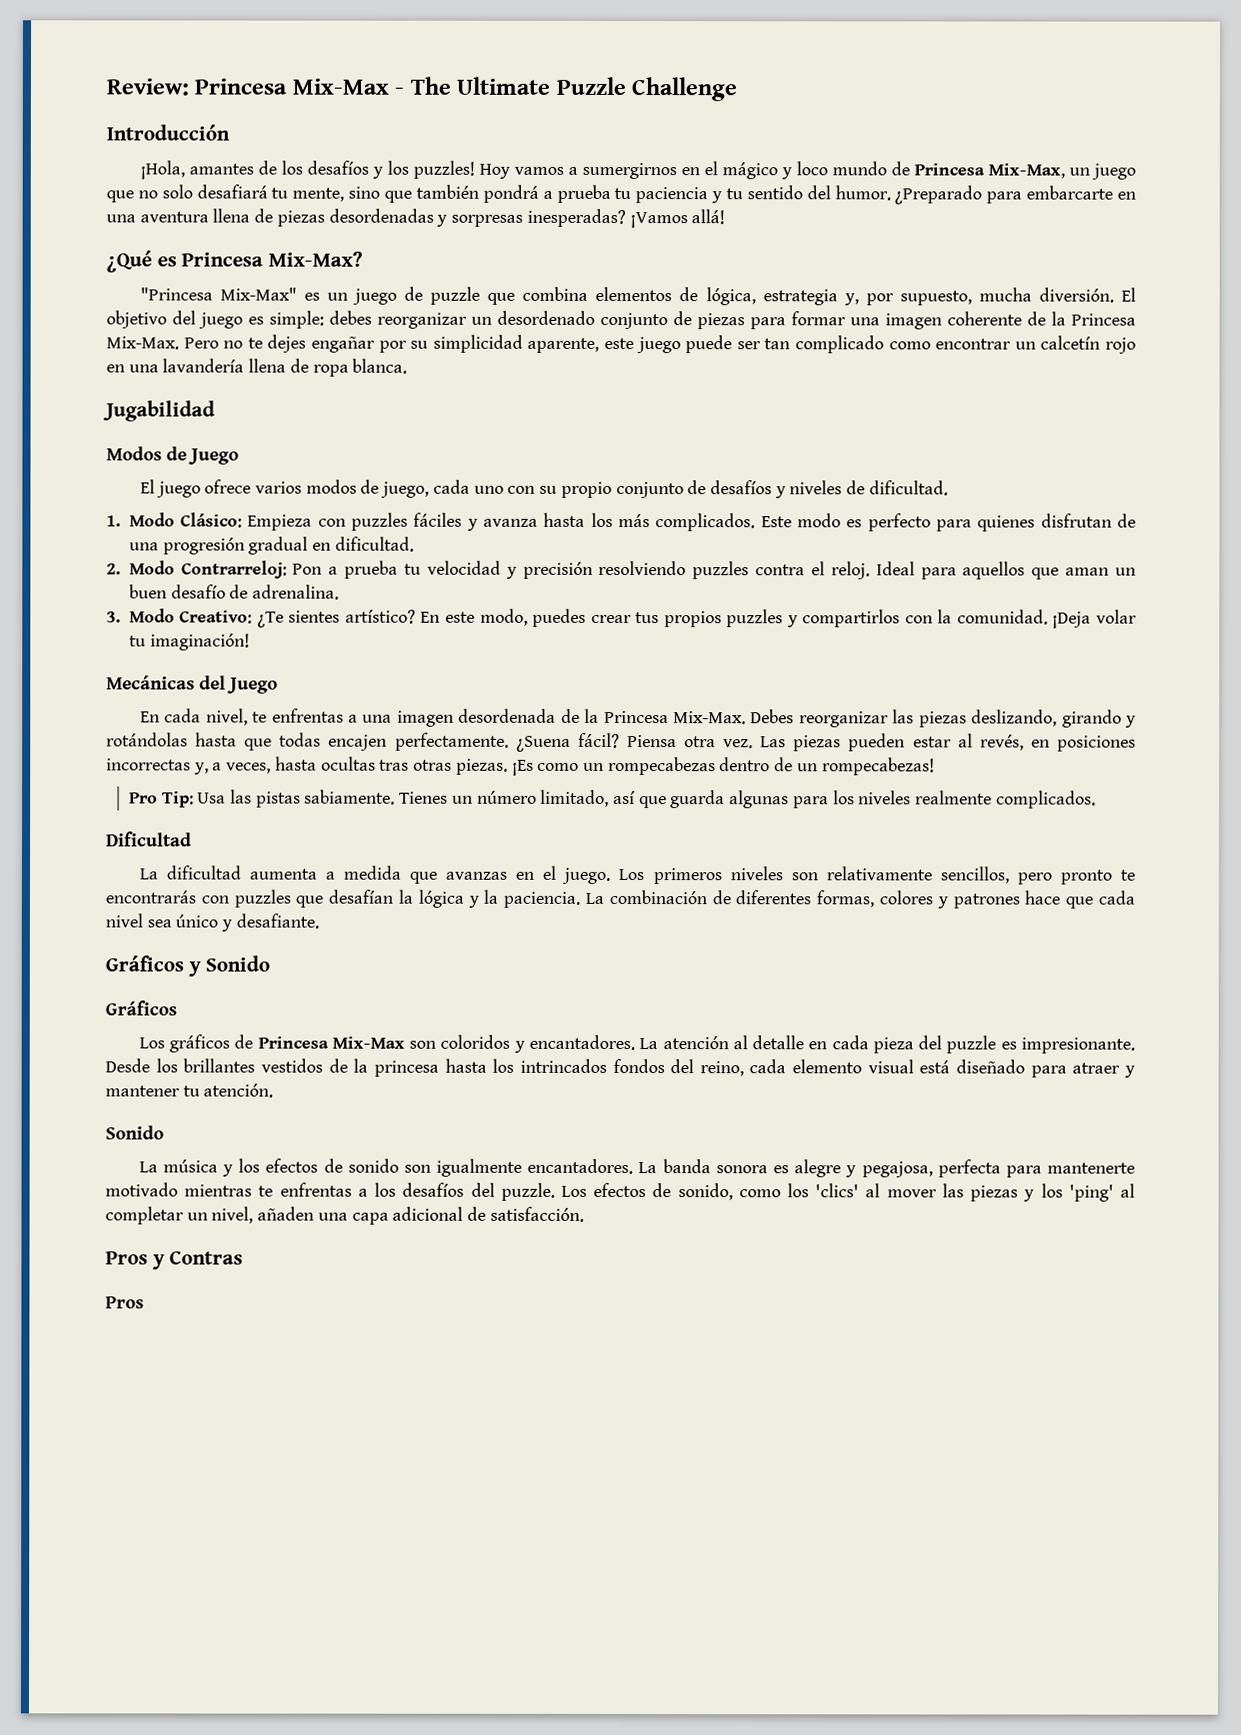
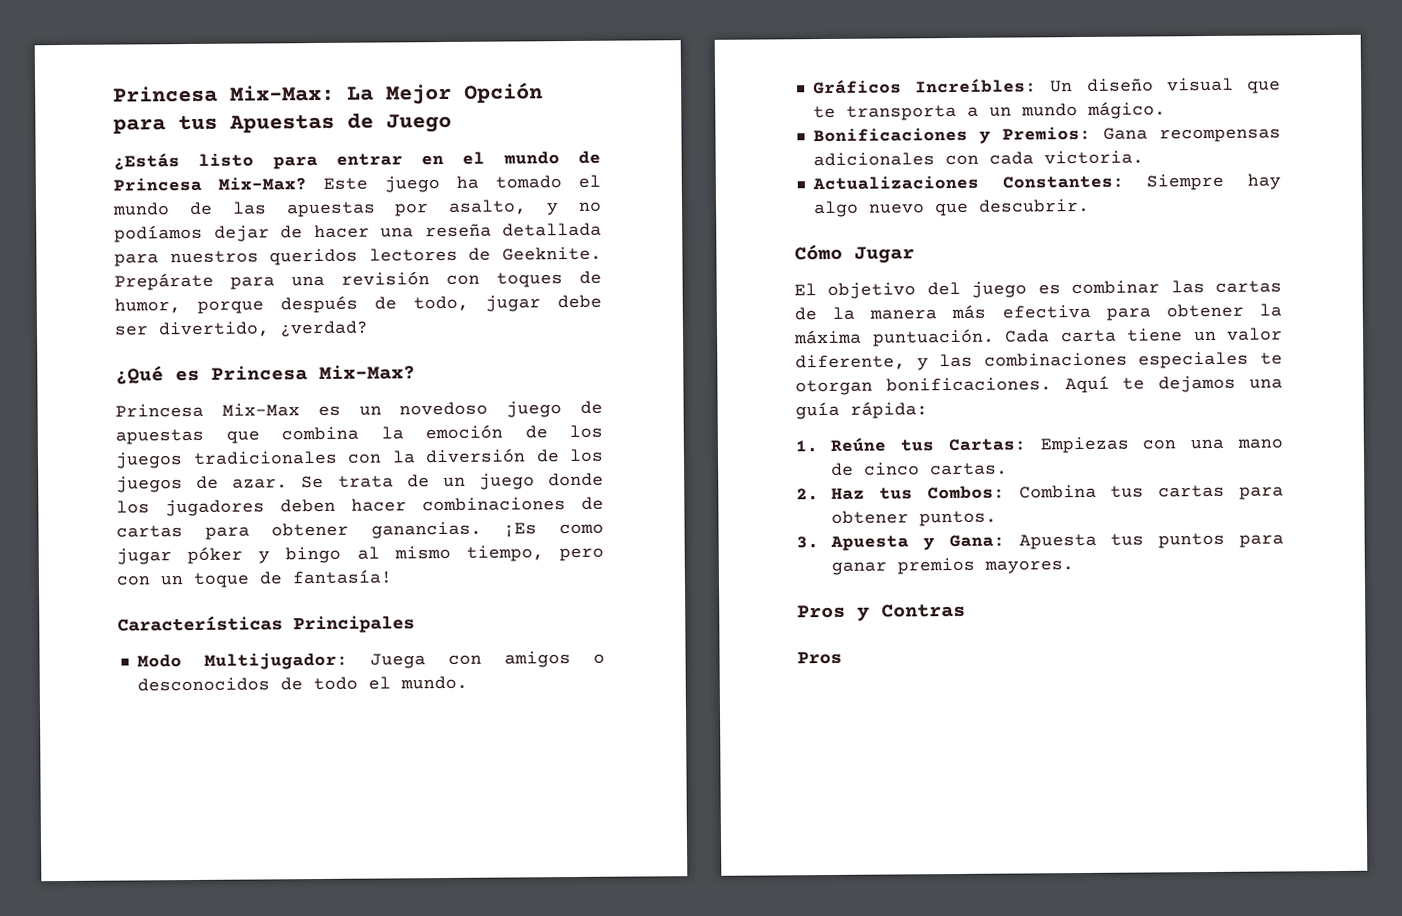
- Review: Princesa Mix-Max - The Ultimate Puzzle Challenge
- Introducción
- ¡Hola, amantes de los desafíos y los puzzles! Hoy vamos a sumergirnos en el mágico y loco mundo de Princesa Mix-Max, un juego que no solo desafiará tu mente, sino que también pondrá a prueba tu paciencia y tu sentido del humor. ¿Preparado para embarcarte en una aventura llena de piezas desordenadas y sorpresas inesperadas? ¡Vamos allá!
+ Princesa Mix-Max: La Mejor Opción para tus Apuestas de Juego
+ ¿Estás listo para entrar en el mundo de Princesa Mix-Max? Este juego ha tomado el mundo de las apuestas por asalto, y no podíamos dejar de hacer una reseña detallada para nuestros queridos lectores de Geeknite. Prepárate para una revisión con toques de humor, porque después de todo, jugar debe ser divertido, ¿verdad?
- "Princesa Mix-Max" es un juego de puzzle que combina elementos de lógica, estrategia y, por supuesto, mucha diversión. El objetivo del juego es simple: debes reorganizar un desordenado conjunto de piezas para formar una imagen coherente de la Princesa Mix-Max. Pero no te dejes engañar por su simplicidad aparente, este juego puede ser tan complicado como encontrar un calcetín rojo en una lavandería llena de ropa blanca.
- Jugabilidad
- Modos de Juego
- El juego ofrece varios modos de juego, cada uno con su propio conjunto de desafíos y niveles de dificultad.
- 1. Modo Clásico: Empieza con puzzles fáciles y avanza hasta los más complicados. Este modo es perfecto para quienes disfrutan de una progresión gradual en dificultad.
- 2. Modo Contrarreloj: Pon a prueba tu velocidad y precisión resolviendo puzzles contra el reloj. Ideal para aquellos que aman un buen desafío de adrenalina.
- 3. Modo Creativo: ¿Te sientes artístico? En este modo, puedes crear tus propios puzzles y compartirlos con la comunidad. ¡Deja volar tu imaginación!
- Mecánicas del Juego
- En cada nivel, te enfrentas a una imagen desordenada de la Princesa Mix-Max. Debes reorganizar las piezas deslizando, girando y rotándolas hasta que todas encajen perfectamente. ¿Suena fácil? Piensa otra vez. Las piezas pueden estar al revés, en posiciones incorrectas y, a veces, hasta ocultas tras otras piezas. ¡Es como un rompecabezas dentro de un rompecabezas!
- Pro Tip: Usa las pistas sabiamente. Tienes un número limitado, así que guarda algunas para los niveles realmente complicados.
- Dificultad
- La dificultad aumenta a medida que avanzas en el juego. Los primeros niveles son relativamente sencillos, pero pronto te encontrarás con puzzles que desafían la lógica y la paciencia. La combinación de diferentes formas, colores y patrones hace que cada nivel sea único y desafiante.
- Gráficos y Sonido
- Gráficos
- Los gráficos de Princesa Mix-Max son coloridos y encantadores. La atención al detalle en cada pieza del puzzle es impresionante. Desde los brillantes vestidos de la princesa hasta los intrincados fondos del reino, cada elemento visual está diseñado para atraer y mantener tu atención.
- Sonido
- La música y los efectos de sonido son igualmente encantadores. La banda sonora es alegre y pegajosa, perfecta para mantenerte motivado mientras te enfrentas a los desafíos del puzzle. Los efectos de sonido, como los 'clics' al mover las piezas y los 'ping' al completar un nivel, añaden una capa adicional de satisfacción.
+ Princesa Mix-Max es un novedoso juego de apuestas que combina la emoción de los juegos tradicionales con la diversión de los juegos de azar. Se trata de un juego donde los jugadores deben hacer combinaciones de cartas para obtener ganancias. ¡Es como jugar póker y bingo al mismo tiempo, pero con un toque de fantasía!
+ Características Principales
+ Modo Multijugador: Juega con amigos o desconocidos de todo el mundo.
+ Gráficos Increíbles: Un diseño visual que te transporta a un mundo mágico.
+ Bonificaciones y Premios: Gana recompensas adicionales con cada victoria.
+ Actualizaciones Constantes: Siempre hay algo nuevo que descubrir.
+ Cómo Jugar
+ El objetivo del juego es combinar las cartas de la manera más efectiva para obtener la máxima puntuación. Cada carta tiene un valor diferente, y las combinaciones especiales te otorgan bonificaciones. Aquí te dejamos una guía rápida:
+ 1. Reúne tus Cartas: Empiezas con una mano de cinco cartas.
+ 2. Haz tus Combos: Combina tus cartas para obtener puntos.
+ 3. Apuesta y Gana: Apuesta tus puntos para ganar premios mayores.

